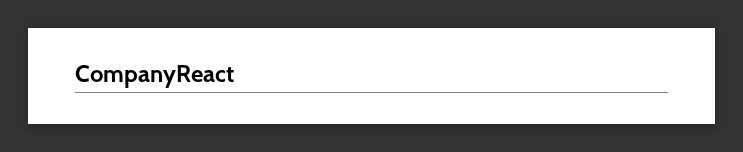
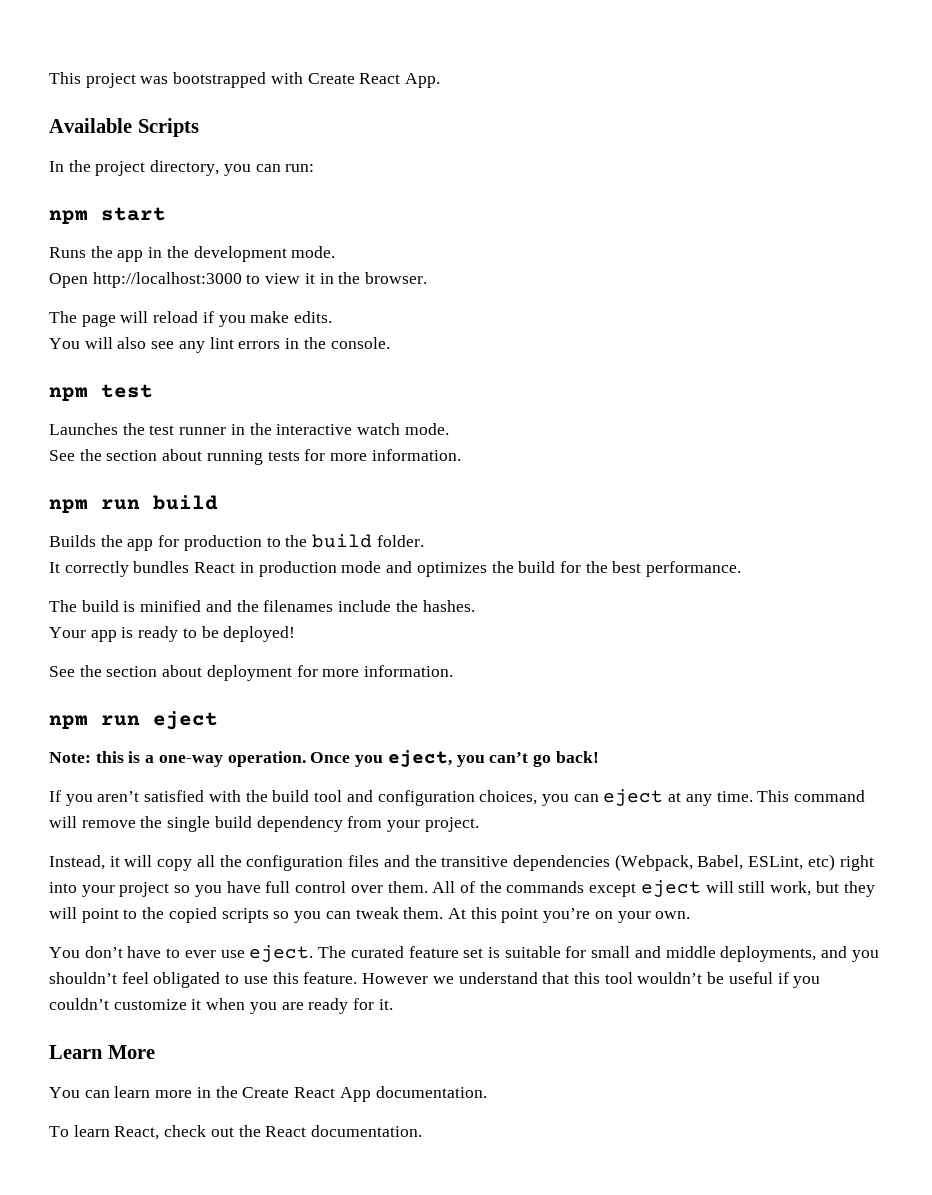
- CompanyReact
+ This project was bootstrapped with Create React App.
+ Available Scripts
+ In the project directory, you can run:
+ npm start
+ Runs the app in the development mode.
+ Open http://localhost:3000 to view it in the browser.
+ The page will reload if you make edits.
+ You will also see any lint errors in the console.
+ npm test
+ Launches the test runner in the interactive watch mode.
+ See the section about running tests for more information.
+ npm run build
+ Builds the app for production to the build folder.
+ It correctly bundles React in production mode and optimizes the build for the best performance.
+ The build is minified and the filenames include the hashes.
+ Your app is ready to be deployed!
+ See the section about deployment for more information.
+ npm run eject
+ Note: this is a one-way operation. Once you eject, you can’t go back!
+ If you aren’t satisfied with the build tool and configuration choices, you can eject at any time. This command will remove the single build dependency from your project.
+ Instead, it will copy all the configuration files and the transitive dependencies (Webpack, Babel, ESLint, etc) right into your project so you have full control over them. All of the commands except eject will still work, but they will point to the copied scripts so you can tweak them. At this point you’re on your own.
+ You don’t have to ever use eject. The curated feature set is suitable for small and middle deployments, and you shouldn’t feel obligated to use this feature. However we understand that this tool wouldn’t be useful if you couldn’t customize it when you are ready for it.
+ Learn More
+ You can learn more in the Create React App documentation.
+ To learn React, check out the React documentation.

